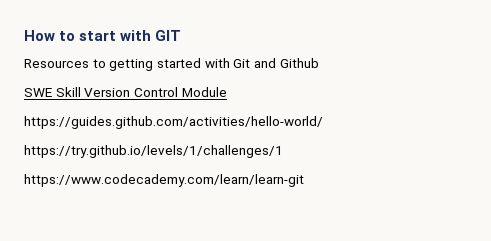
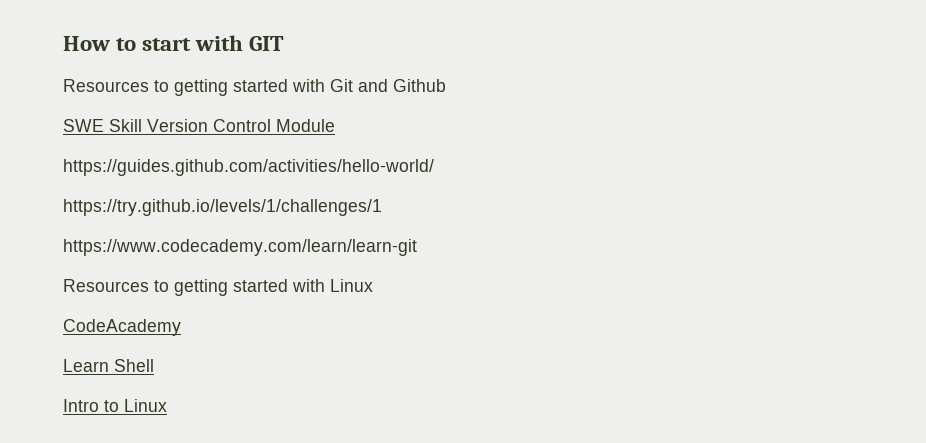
+ Resources to getting started with Linux
+ CodeAcademy
+ Learn Shell
+ Intro to Linux

